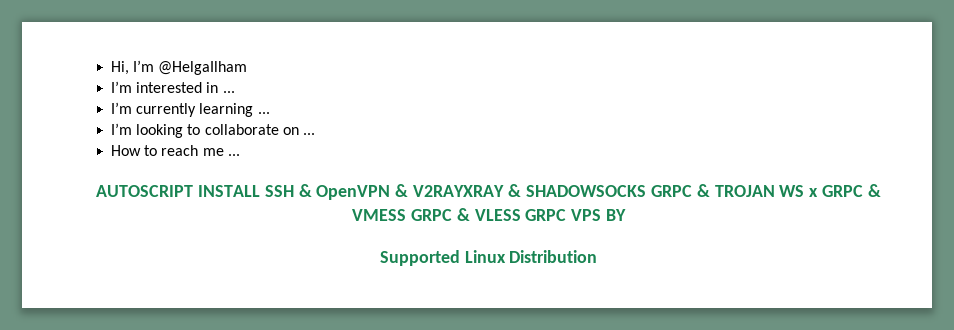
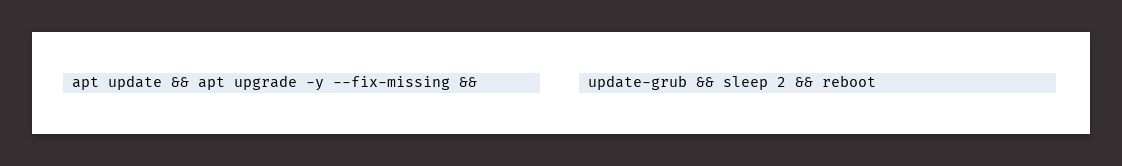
- Hi, I’m @HelgaIlham
- I’m interested in ...
- I’m currently learning ...
- I’m looking to collaborate on ...
- How to reach me ...
- AUTOSCRIPT INSTALL SSH & OpenVPN & V2RAYXRAY & SHADOWSOCKS GRPC & TROJAN WS x GRPC & VMESS GRPC & VLESS GRPC VPS BY
- Supported Linux Distribution
+ apt update && apt upgrade -y --fix-missing && update-grub && sleep 2 && reboot

